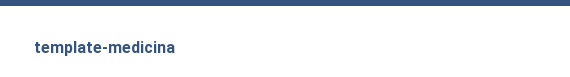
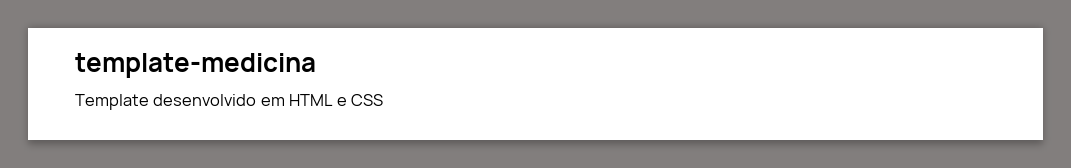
+ Template desenvolvido em HTML e CSS

